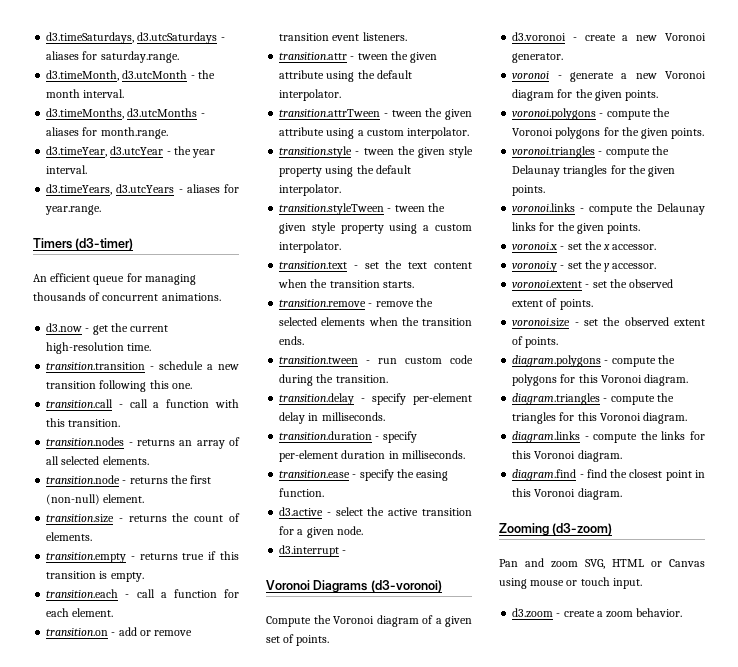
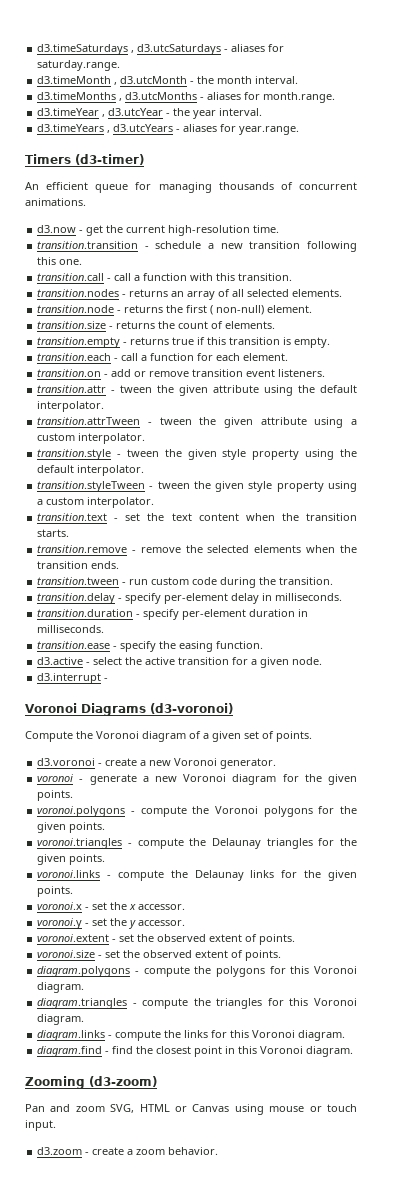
- d3.timeSaturdays, d3.utcSaturdays - aliases for saturday.range.
+ d3.timeSaturdays , d3.utcSaturdays - aliases for saturday.range.
- d3.timeMonth, d3.utcMonth - the month interval.
+ d3.timeMonth , d3.utcMonth - the month interval.
- d3.timeMonths, d3.utcMonths - aliases for month.range.
+ d3.timeMonths , d3.utcMonths - aliases for month.range.
- d3.timeYear, d3.utcYear - the year interval.
+ d3.timeYear , d3.utcYear - the year interval.
- d3.timeYears, d3.utcYears - aliases for year.range.
+ d3.timeYears , d3.utcYears - aliases for year.range.
- transition.node - returns the first (non-null) element.
+ transition.node - returns the first ( non-null) element.

